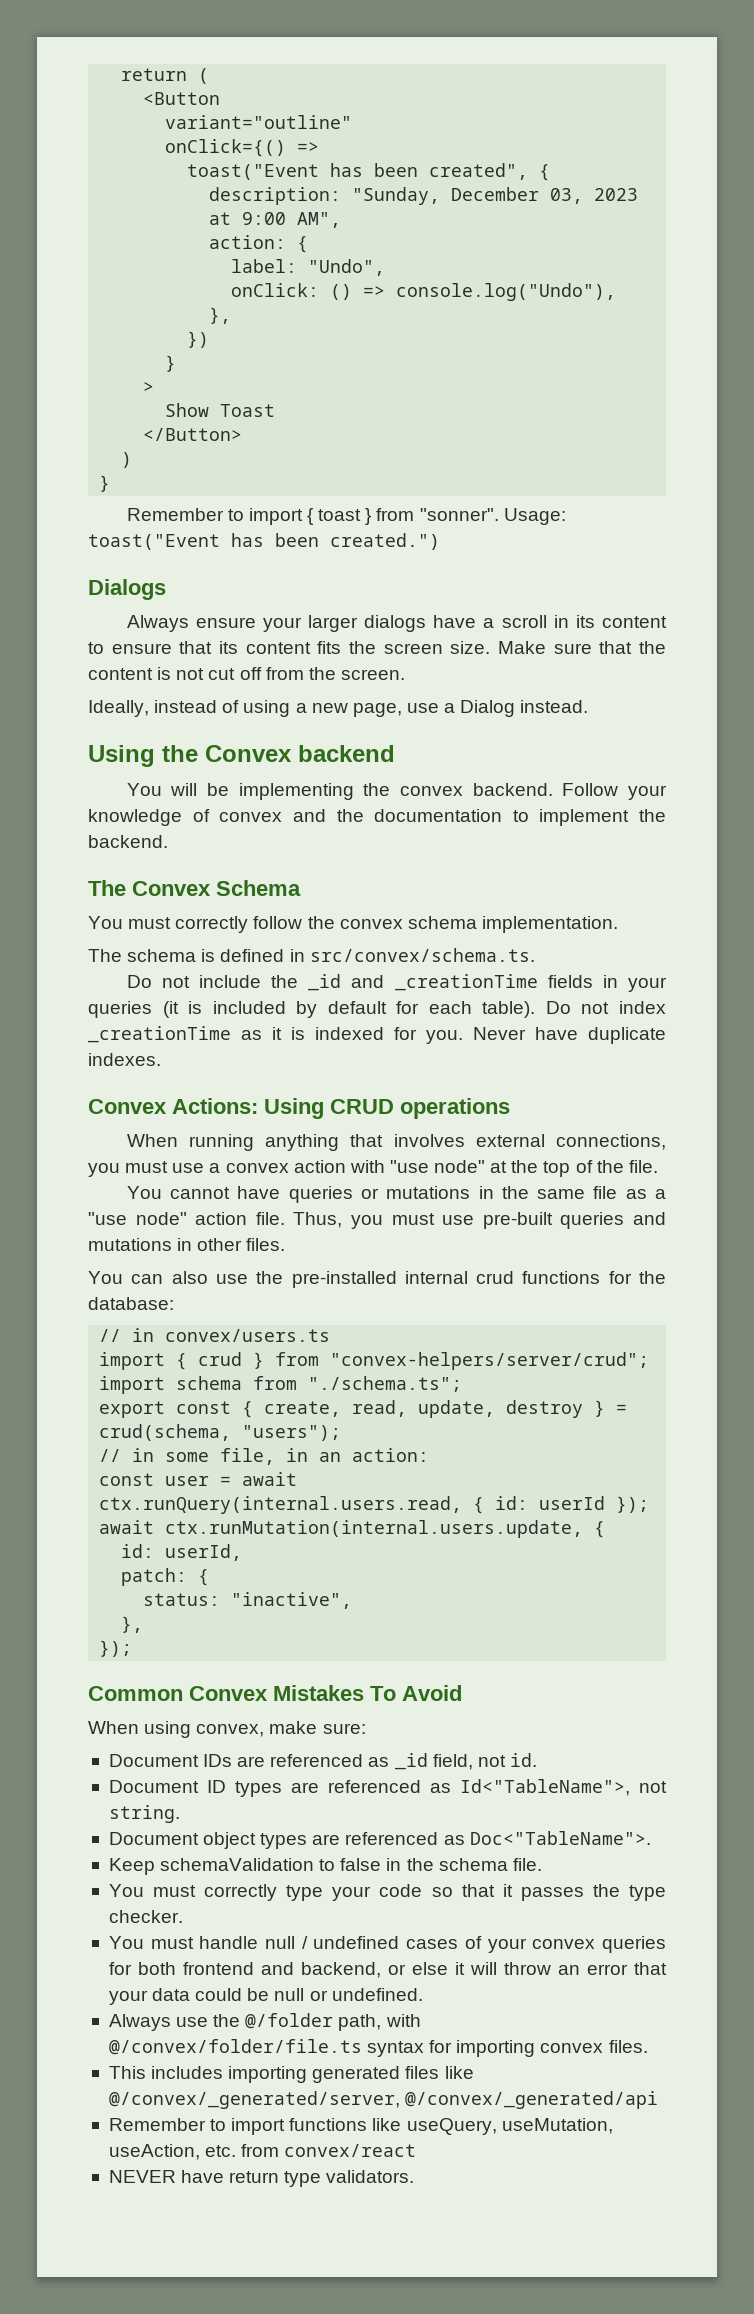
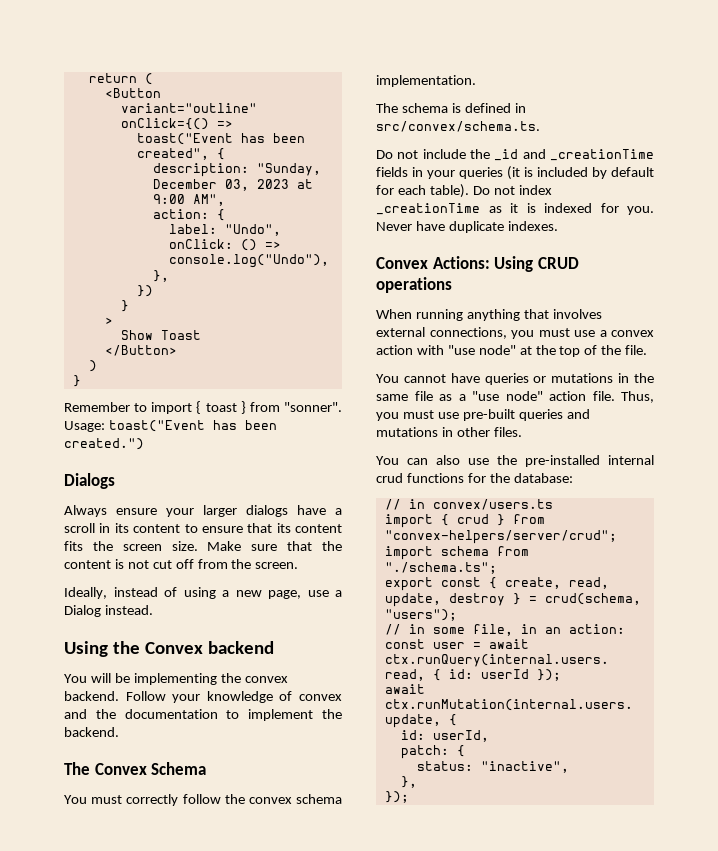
- Common Convex Mistakes To Avoid
- When using convex, make sure:
- Document IDs are referenced as _id field, not id.
- Document ID types are referenced as Id<"TableName">, not string.
- Document object types are referenced as Doc<"TableName">.
- Keep schemaValidation to false in the schema file.
- You must correctly type your code so that it passes the type checker.
- You must handle null / undefined cases of your convex queries for both frontend and backend, or else it will throw an error that your data could be null or undefined.
- Always use the @/folder path, with @/convex/folder/file.ts syntax for importing convex files.
- This includes importing generated files like @/convex/_generated/server, @/convex/_generated/api
- Remember to import functions like useQuery, useMutation, useAction, etc. from convex/react
- NEVER have return type validators.

